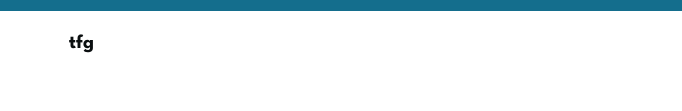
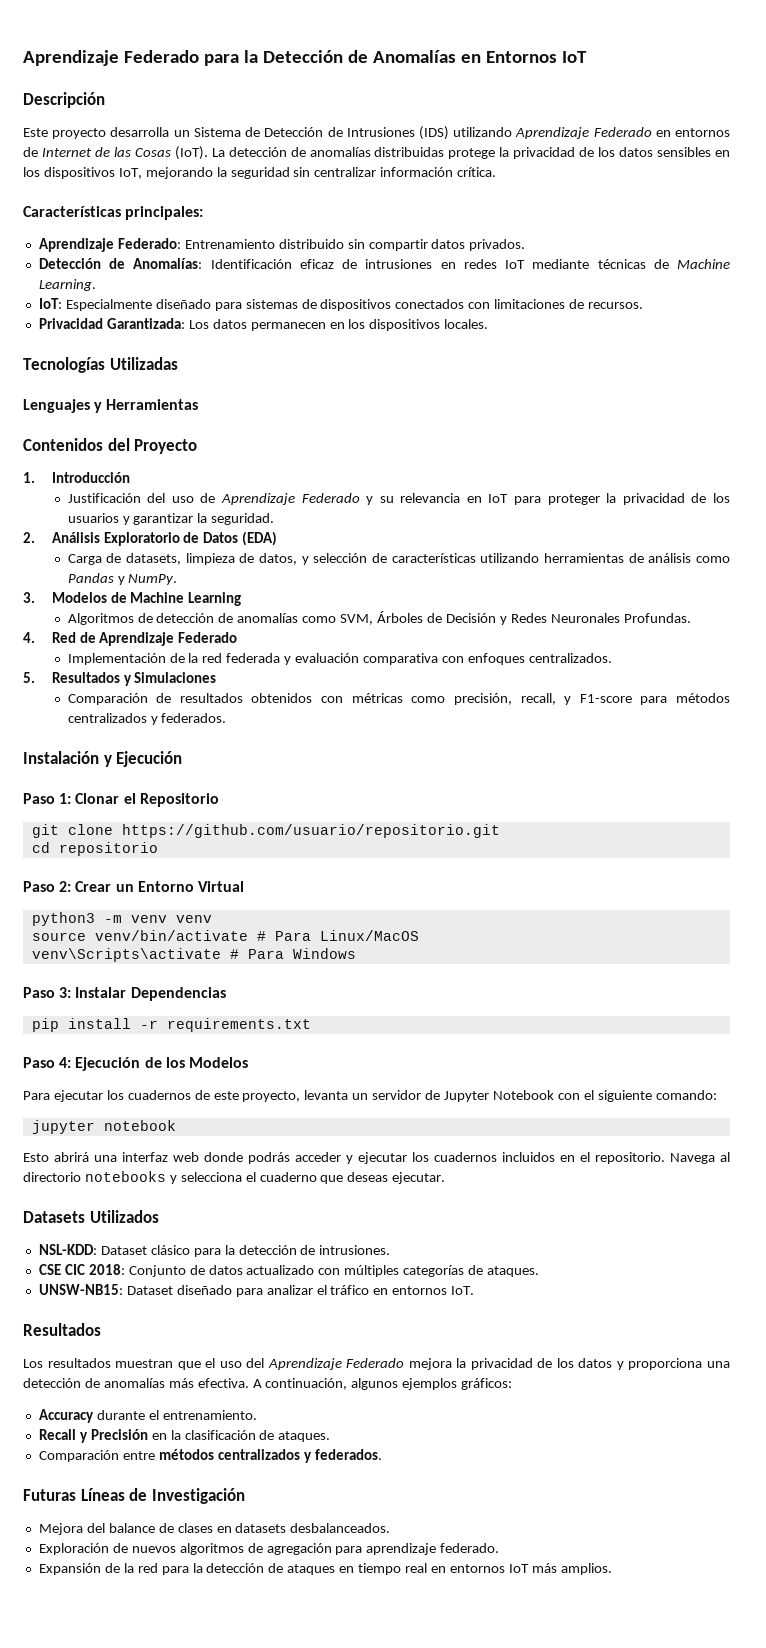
- tfg
+ Aprendizaje Federado para la Detección de Anomalías en Entornos IoT
+ Descripción
+ Este proyecto desarrolla un Sistema de Detección de Intrusiones (IDS) utilizando Aprendizaje Federado en entornos de Internet de las Cosas (IoT). La detección de anomalías distribuidas protege la privacidad de los datos sensibles en los dispositivos IoT, mejorando la seguridad sin centralizar información crítica.
+ Características principales:
+ Aprendizaje Federado: Entrenamiento distribuido sin compartir datos privados.
+ Detección de Anomalías: Identificación eficaz de intrusiones en redes IoT mediante técnicas de Machine Learning.
+ IoT: Especialmente diseñado para sistemas de dispositivos conectados con limitaciones de recursos.
+ Privacidad Garantizada: Los datos permanecen en los dispositivos locales.
+ Tecnologías Utilizadas
+ Lenguajes y Herramientas
+ Contenidos del Proyecto
+ 1. Introducción
+ Justificación del uso de Aprendizaje Federado y su relevancia en IoT para proteger la privacidad de los usuarios y garantizar la seguridad.
+ 2. Análisis Exploratorio de Datos (EDA)
+ Carga de datasets, limpieza de datos, y selección de características utilizando herramientas de análisis como Pandas y NumPy.
+ 3. Modelos de Machine Learning
+ Algoritmos de detección de anomalías como SVM, Árboles de Decisión y Redes Neuronales Profundas.
+ 4. Red de Aprendizaje Federado
+ Implementación de la red federada y evaluación comparativa con enfoques centralizados.
+ 5. Resultados y Simulaciones
+ Comparación de resultados obtenidos con métricas como precisión, recall, y F1-score para métodos centralizados y federados.
+ Instalación y Ejecución
+ Paso 1: Clonar el Repositorio
+ git clone https://github.com/usuario/repositorio.git
+ cd repositorio
+ Paso 2: Crear un Entorno Virtual
+ python3 -m venv venv
+ source venv/bin/activate # Para Linux/MacOS
+ venv\Scripts\activate # Para Windows
+ Paso 3: Instalar Dependencias
+ pip install -r requirements.txt
+ Paso 4: Ejecución de los Modelos
+ Para ejecutar los cuadernos de este proyecto, levanta un servidor de Jupyter Notebook con el siguiente comando:
+ jupyter notebook
+ Esto abrirá una interfaz web donde podrás acceder y ejecutar los cuadernos incluidos en el repositorio. Navega al directorio notebooks y selecciona el cuaderno que deseas ejecutar.
+ Datasets Utilizados
+ NSL-KDD: Dataset clásico para la detección de intrusiones.
+ CSE CIC 2018: Conjunto de datos actualizado con múltiples categorías de ataques.
+ UNSW-NB15: Dataset diseñado para analizar el tráfico en entornos IoT.
+ Resultados
+ Los resultados muestran que el uso del Aprendizaje Federado mejora la privacidad de los datos y proporciona una detección de anomalías más efectiva. A continuación, algunos ejemplos gráficos:
+ Accuracy durante el entrenamiento.
+ Recall y Precisión en la clasificación de ataques.
+ Comparación entre métodos centralizados y federados.
+ Futuras Líneas de Investigación
+ Mejora del balance de clases en datasets desbalanceados.
+ Exploración de nuevos algoritmos de agregación para aprendizaje federado.
+ Expansión de la red para la detección de ataques en tiempo real en entornos IoT más amplios.

